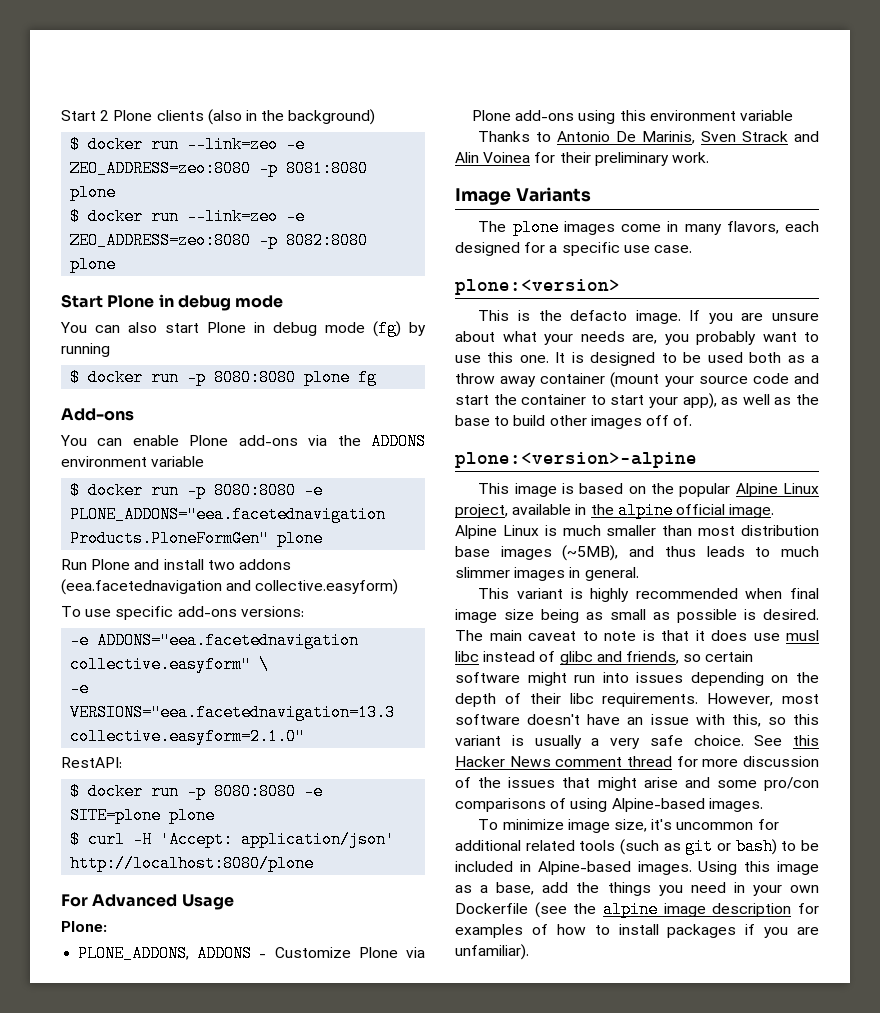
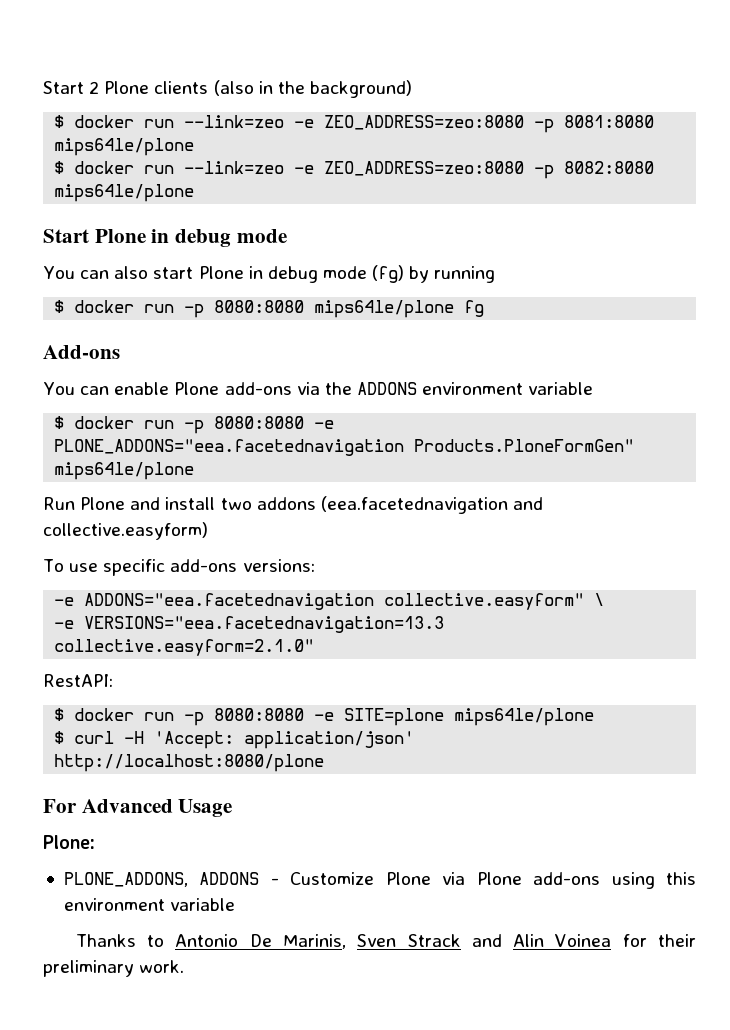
- $ docker run --link=zeo -e ZEO_ADDRESS=zeo:8080 -p 8081:8080 plone
+ $ docker run --link=zeo -e ZEO_ADDRESS=zeo:8080 -p 8081:8080 mips64le/plone
- $ docker run --link=zeo -e ZEO_ADDRESS=zeo:8080 -p 8082:8080 plone
+ $ docker run --link=zeo -e ZEO_ADDRESS=zeo:8080 -p 8082:8080 mips64le/plone
- $ docker run -p 8080:8080 plone fg
+ $ docker run -p 8080:8080 mips64le/plone fg
- $ docker run -p 8080:8080 -e PLONE_ADDONS="eea.facetednavigation Products.PloneFormGen" plone
+ $ docker run -p 8080:8080 -e PLONE_ADDONS="eea.facetednavigation Products.PloneFormGen" mips64le/plone
- $ docker run -p 8080:8080 -e SITE=plone plone
+ $ docker run -p 8080:8080 -e SITE=plone mips64le/plone
- Image Variants
- The plone images come in many flavors, each designed for a specific use case.
- plone:<version>
- This is the defacto image. If you are unsure about what your needs are, you probably want to use this one. It is designed to be used both as a throw away container (mount your source code and start the container to start your app), as well as the base to build other images off of.
- plone:<version>-alpine
- This image is based on the popular Alpine Linux project, available in the alpine official image. Alpine Linux is much smaller than most distribution base images (~5MB), and thus leads to much slimmer images in general.
- This variant is highly recommended when final image size being as small as possible is desired. The main caveat to note is that it does use musl libc instead of glibc and friends, so certain software might run into issues depending on the depth of their libc requirements. However, most software doesn't have an issue with this, so this variant is usually a very safe choice. See this Hacker News comment thread for more discussion of the issues that might arise and some pro/con comparisons of using Alpine-based images.
- To minimize image size, it's uncommon for additional related tools (such as git or bash) to be included in Alpine-based images. Using this image as a base, add the things you need in your own Dockerfile (see the alpine image description for examples of how to install packages if you are unfamiliar).

